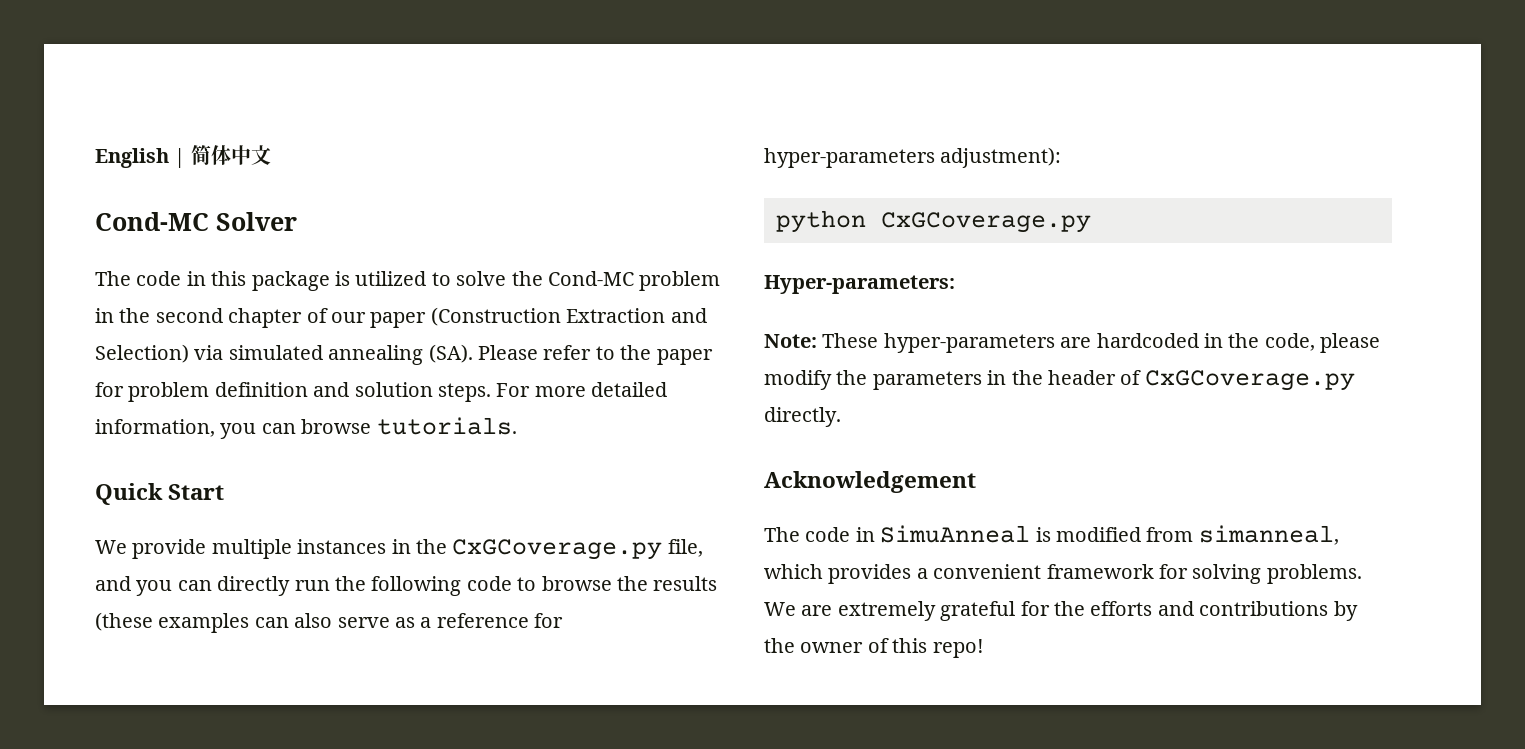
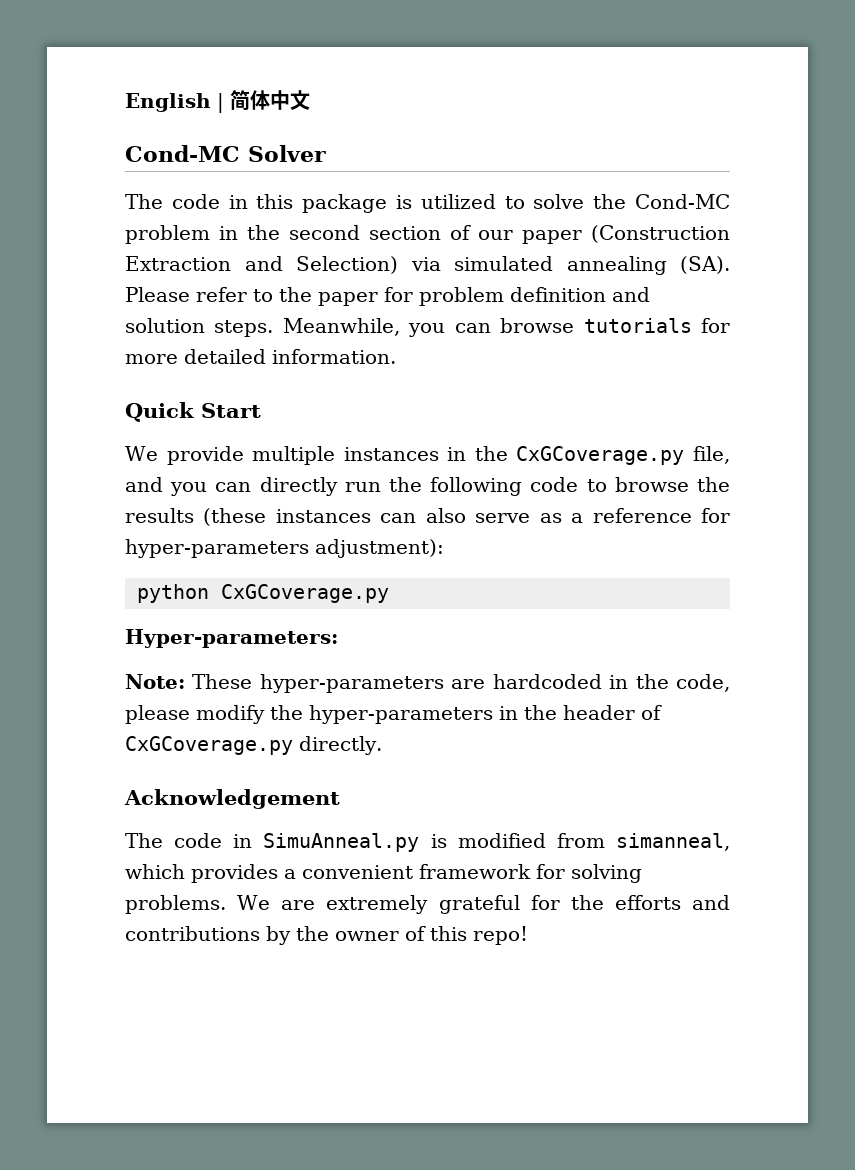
- The code in this package is utilized to solve the Cond-MC problem in the second chapter of our paper (Construction Extraction and Selection) via simulated annealing (SA). Please refer to the paper for problem definition and solution steps.
+ The code in this package is utilized to solve the Cond-MC problem in the second section of our paper (Construction Extraction and Selection) via simulated annealing (SA). Please refer to the paper for problem definition and solution steps.
- For more detailed information, you can browse tutorials.
+ Meanwhile, you can browse tutorials for more detailed information.
- We provide multiple instances in the CxGCoverage.py file, and you can directly run the following code to browse the results (these examples can also serve as a reference for hyper-parameters adjustment):
+ We provide multiple instances in the CxGCoverage.py file, and you can directly run the following code to browse the results (these instances can also serve as a reference for hyper-parameters adjustment):
- Note: These hyper-parameters are hardcoded in the code, please modify the parameters in the header of CxGCoverage.py directly.
+ Note: These hyper-parameters are hardcoded in the code, please modify the hyper-parameters in the header of CxGCoverage.py directly.
- The code in SimuAnneal is modified from simanneal, which provides a convenient framework for solving problems.
+ The code in SimuAnneal.py is modified from simanneal, which provides a convenient framework for solving problems.

